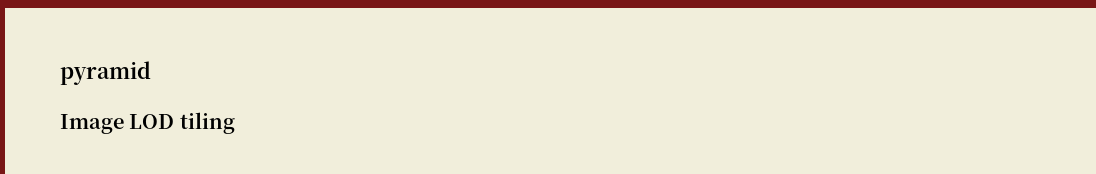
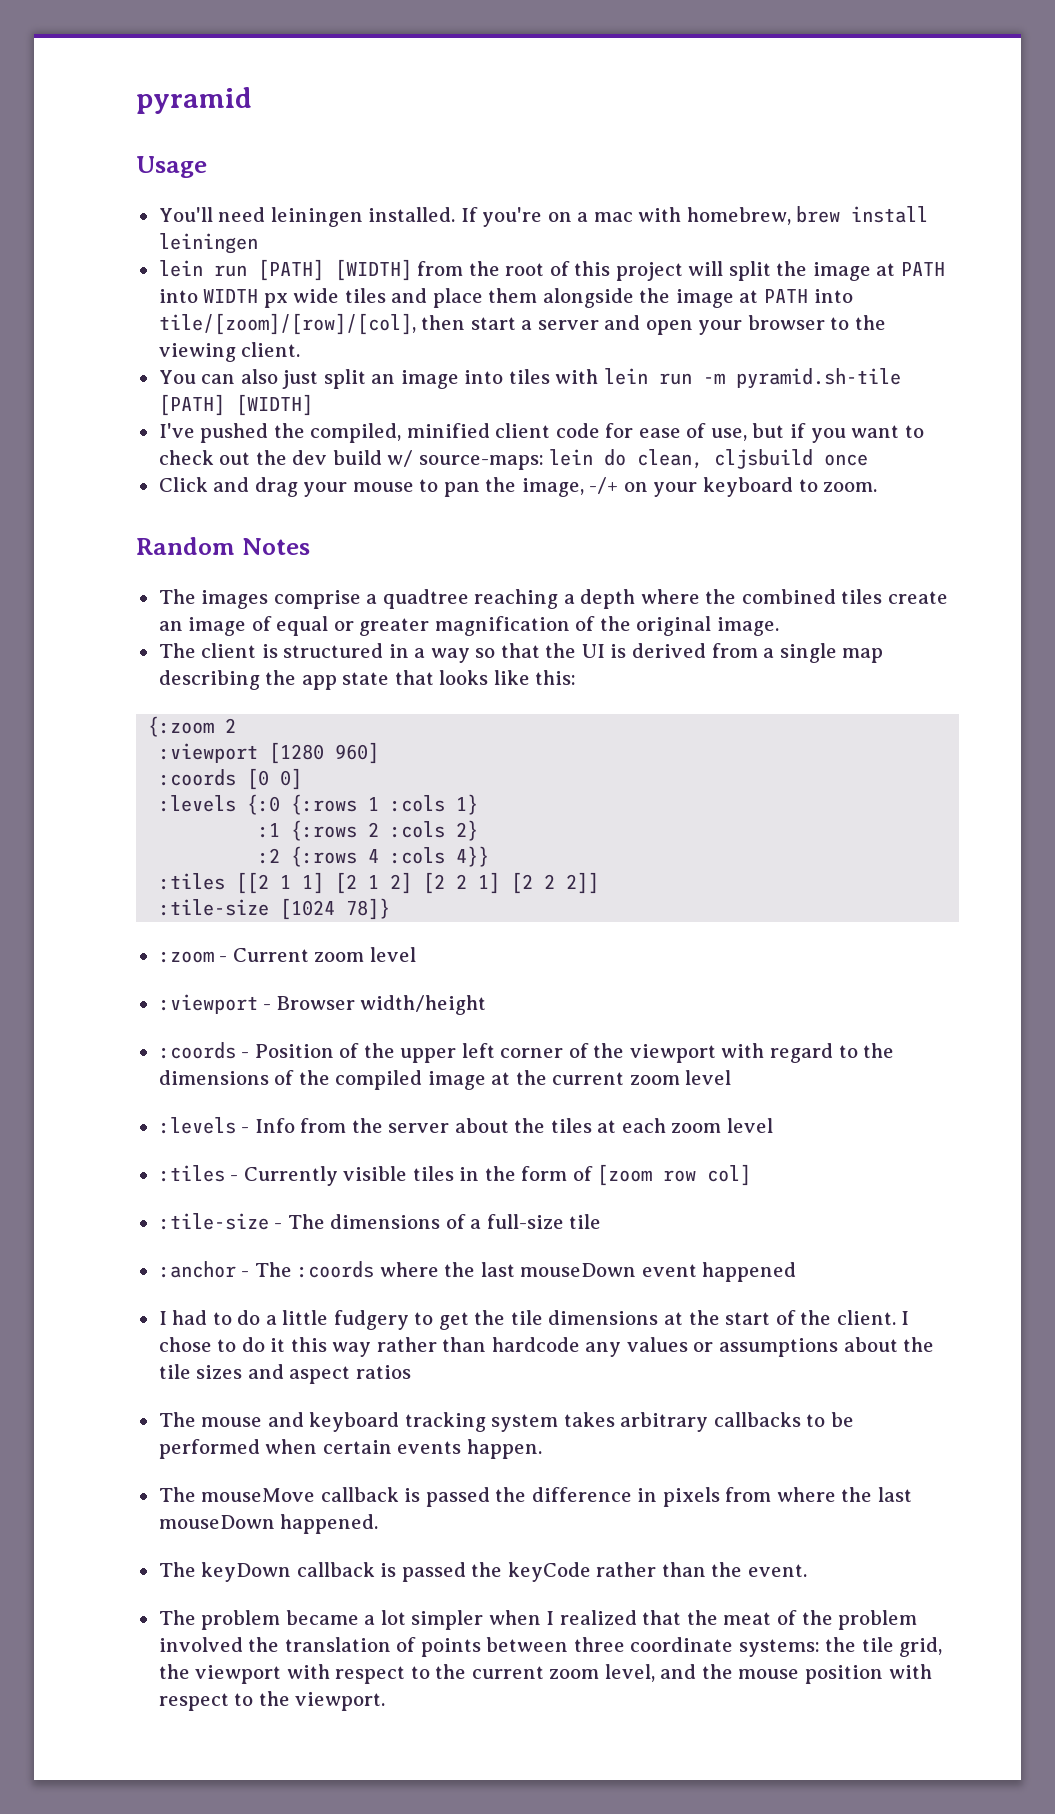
- Image LOD tiling
+ Usage
+ You'll need leiningen installed. If you're on a mac with homebrew, brew install leiningen
+ lein run [PATH] [WIDTH] from the root of this project will split the image at PATH into WIDTH px wide tiles and place them alongside the image at PATH into tile/[zoom]/[row]/[col], then start a server and open your browser to the viewing client.
+ You can also just split an image into tiles with lein run -m pyramid.sh-tile [PATH] [WIDTH]
+ I've pushed the compiled, minified client code for ease of use, but if you want to check out the dev build w/ source-maps: lein do clean, cljsbuild once
+ Click and drag your mouse to pan the image, -/+ on your keyboard to zoom.
+ Random Notes
+ The images comprise a quadtree reaching a depth where the combined tiles create an image of equal or greater magnification of the original image.
+ The client is structured in a way so that the UI is derived from a single map describing the app state that looks like this:
+ {:zoom 2
+ :viewport [1280 960]
+ :coords [0 0]
+ :levels {:0 {:rows 1 :cols 1}
+ :1 {:rows 2 :cols 2}
+ :2 {:rows 4 :cols 4}}
+ :tiles [[2 1 1] [2 1 2] [2 2 1] [2 2 2]]
+ :tile-size [1024 78]}
+ :zoom - Current zoom level
+ :viewport - Browser width/height
+ :coords - Position of the upper left corner of the viewport with regard to the dimensions of the compiled image at the current zoom level
+ :levels - Info from the server about the tiles at each zoom level
+ :tiles - Currently visible tiles in the form of [zoom row col]
+ :tile-size - The dimensions of a full-size tile
+ :anchor - The :coords where the last mouseDown event happened
+ I had to do a little fudgery to get the tile dimensions at the start of the client. I chose to do it this way rather than hardcode any values or assumptions about the tile sizes and aspect ratios
+ The mouse and keyboard tracking system takes arbitrary callbacks to be performed when certain events happen.
+ The mouseMove callback is passed the difference in pixels from where the last mouseDown happened.
+ The keyDown callback is passed the keyCode rather than the event.
+ The problem became a lot simpler when I realized that the meat of the problem involved the translation of points between three coordinate systems: the tile grid, the viewport with respect to the current zoom level, and the mouse position with respect to the viewport.

